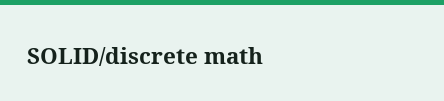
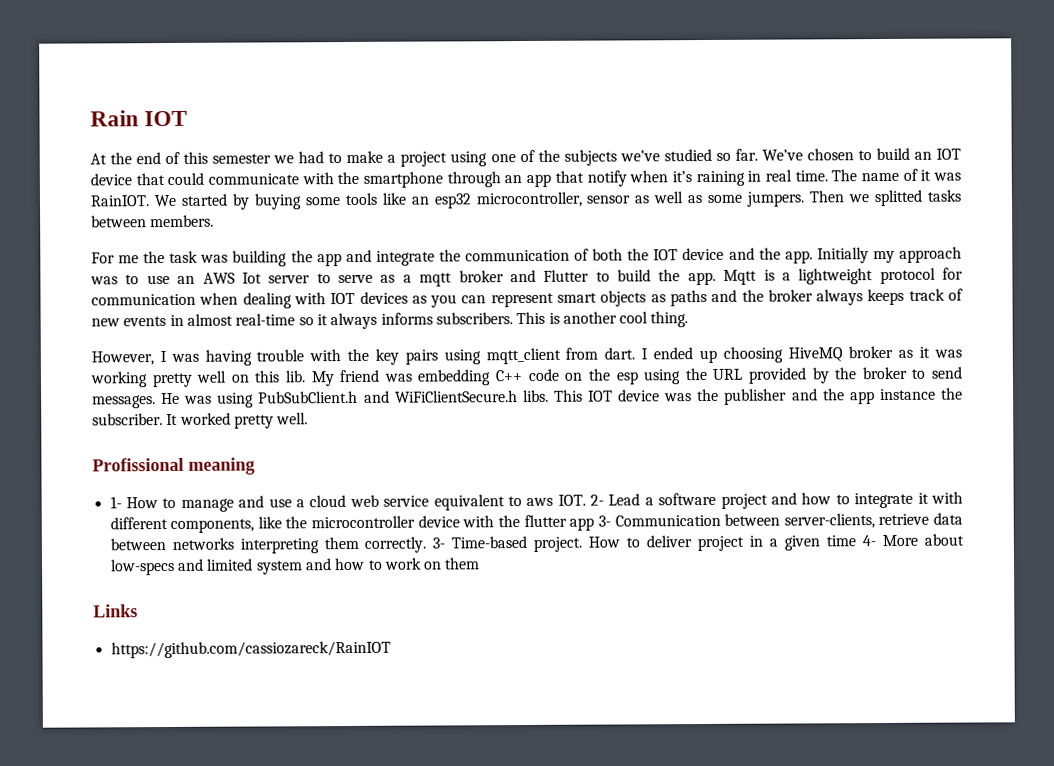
- SOLID/discrete math
+ Rain IOT
+ At the end of this semester we had to make a project using one of the subjects we’ve studied so far. We’ve chosen to build an IOT device that could communicate with the smartphone through an app that notify when it’s raining in real time. The name of it was RainIOT. We started by buying some tools like an esp32 microcontroller, sensor as well as some jumpers. Then we splitted tasks between members.
+ For me the task was building the app and integrate the communication of both the IOT device and the app. Initially my approach was to use an AWS Iot server to serve as a mqtt broker and Flutter to build the app. Mqtt is a lightweight protocol for communication when dealing with IOT devices as you can represent smart objects as paths and the broker always keeps track of new events in almost real-time so it always informs subscribers. This is another cool thing.
+ However, I was having trouble with the key pairs using mqtt_client from dart. I ended up choosing HiveMQ broker as it was working pretty well on this lib. My friend was embedding C++ code on the esp using the URL provided by the broker to send messages. He was using PubSubClient.h and WiFiClientSecure.h libs. This IOT device was the publisher and the app instance the subscriber. It worked pretty well.
+ Profissional meaning
+ 1- How to manage and use a cloud web service equivalent to aws IOT. 2- Lead a software project and how to integrate it with different components, like the microcontroller device with the flutter app 3- Communication between server-clients, retrieve data between networks interpreting them correctly. 3- Time-based project. How to deliver project in a given time 4- More about low-specs and limited system and how to work on them
+ Links
+ https://github.com/cassiozareck/RainIOT

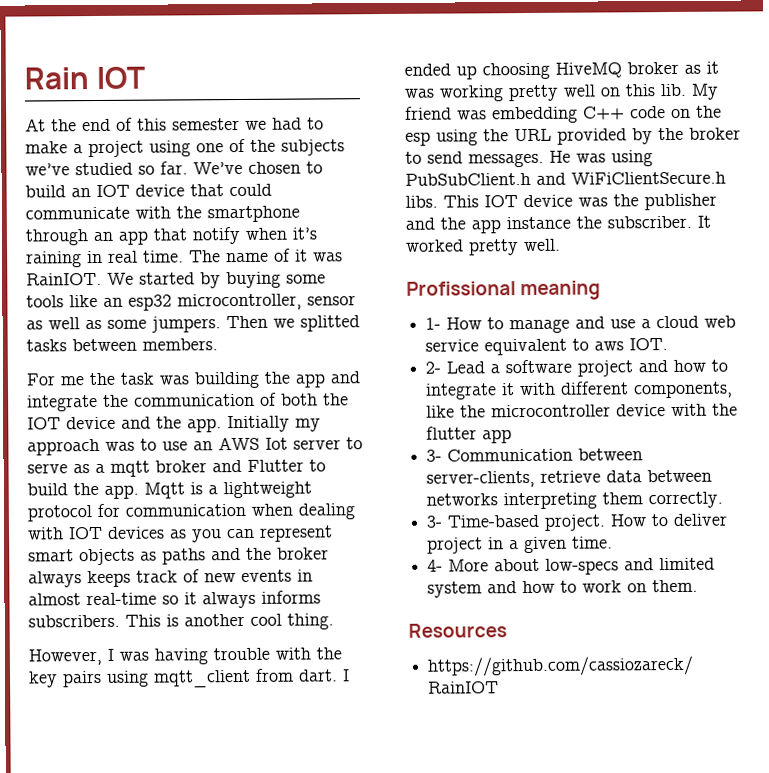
- 1- How to manage and use a cloud web service equivalent to aws IOT. 2- Lead a software project and how to integrate it with different components, like the microcontroller device with the flutter app 3- Communication between server-clients, retrieve data between networks interpreting them correctly. 3- Time-based project.
+ 1- How to manage and use a cloud web service equivalent to aws IOT.
+ 2- Lead a software project and how to integrate it with different components, like the microcontroller device with the flutter app
+ 3- Communication between server-clients, retrieve data between networks interpreting them correctly.
+ 3- Time-based project.
- How to deliver project in a given time 4- More about low-specs and limited system and how to work on them
- Links
+ How to deliver project in a given time.
+ 4- More about low-specs and limited system and how to work on them.
+ Resources

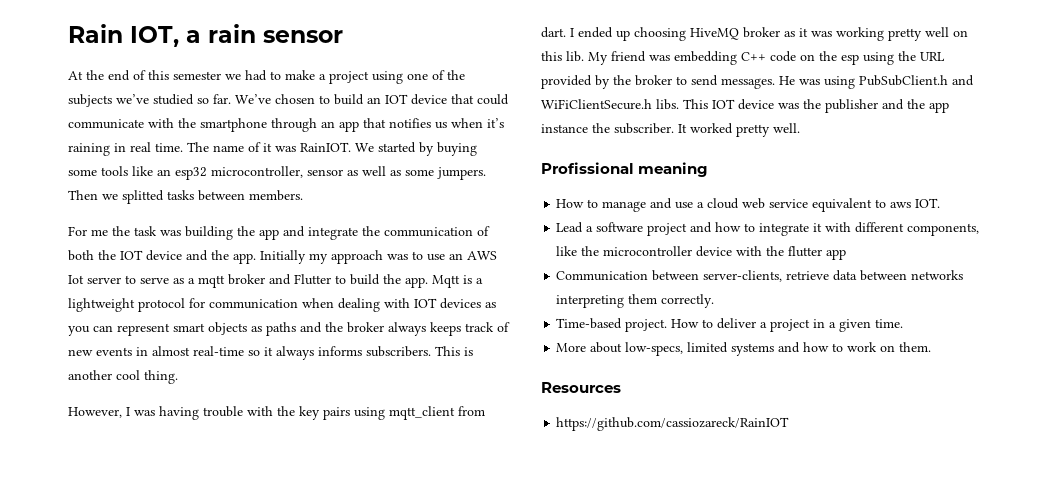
- Rain IOT
+ Rain IOT, a rain sensor
- We’ve chosen to build an IOT device that could communicate with the smartphone through an app that notify when it’s raining in real time.
+ We’ve chosen to build an IOT device that could communicate with the smartphone through an app that notifies us when it’s raining in real time.
- 1- How to manage and use a cloud web service equivalent to aws IOT.
+ How to manage and use a cloud web service equivalent to aws IOT.
- 2- Lead a software project and how to integrate it with different components, like the microcontroller device with the flutter app
+ Lead a software project and how to integrate it with different components, like the microcontroller device with the flutter app
- 3- Communication between server-clients, retrieve data between networks interpreting them correctly.
+ Communication between server-clients, retrieve data between networks interpreting them correctly.
- 3- Time-based project.
+ Time-based project.
- How to deliver project in a given time.
+ How to deliver a project in a given time.
- 4- More about low-specs and limited system and how to work on them.
+ More about low-specs, limited systems and how to work on them.

